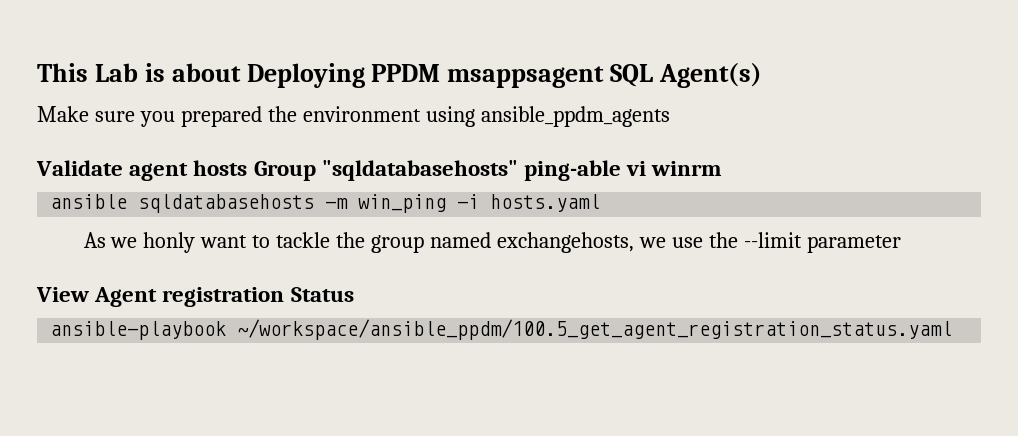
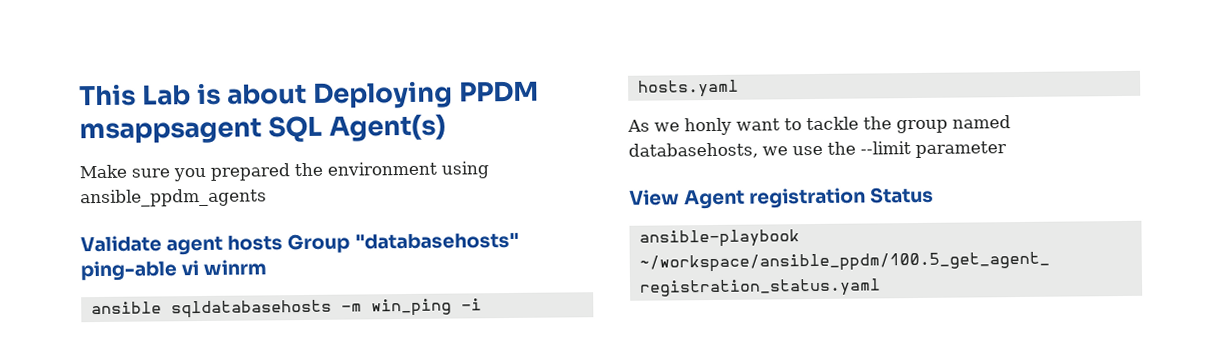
- Validate agent hosts Group "sqldatabasehosts" ping-able vi winrm
+ Validate agent hosts Group "databasehosts" ping-able vi winrm
- As we honly want to tackle the group named exchangehosts, we use the --limit parameter
+ As we honly want to tackle the group named databasehosts, we use the --limit parameter

